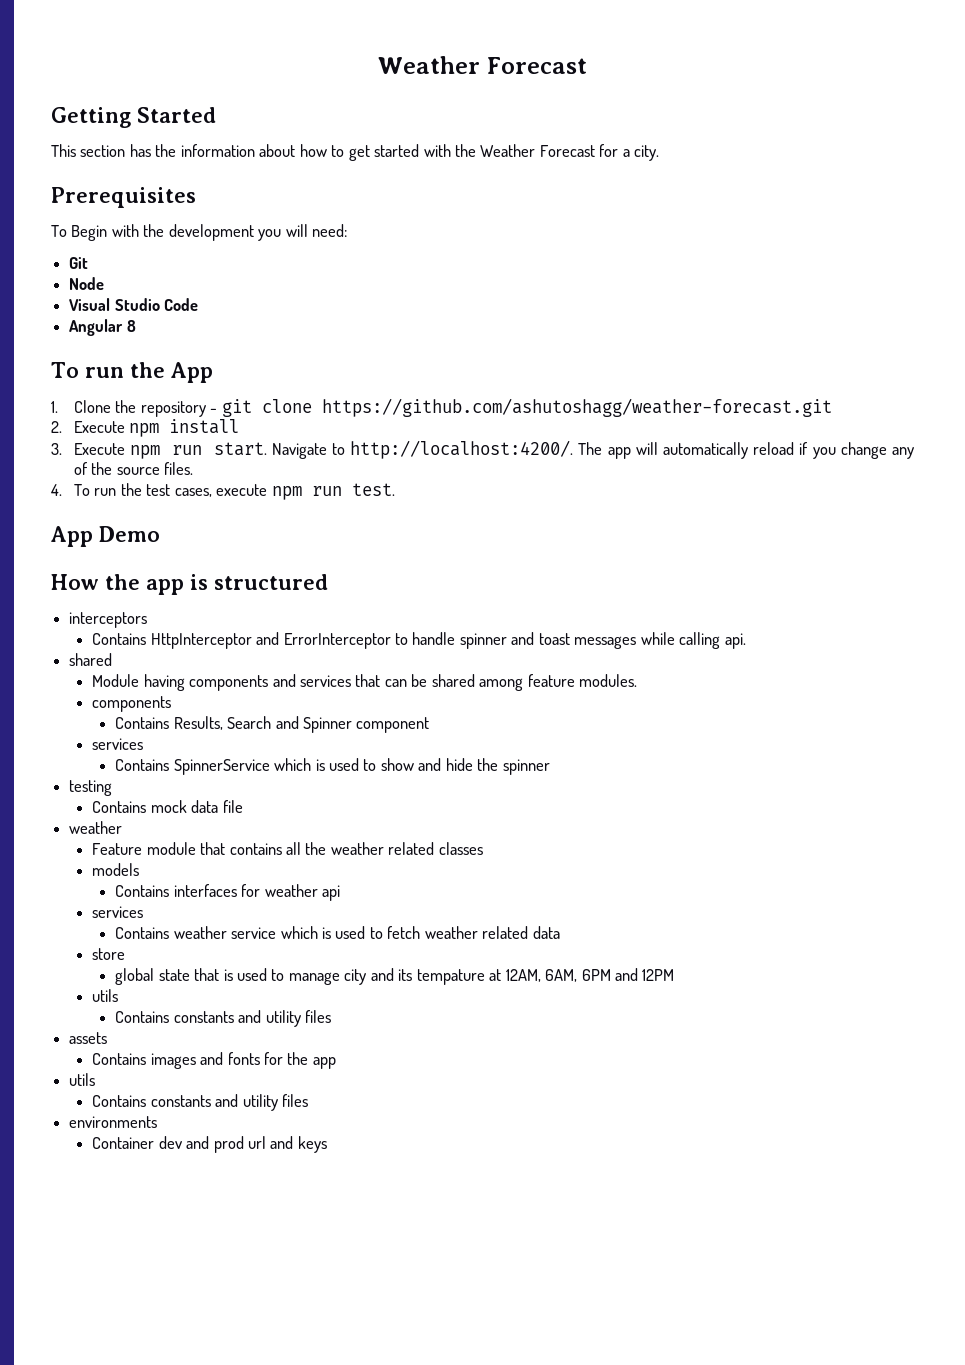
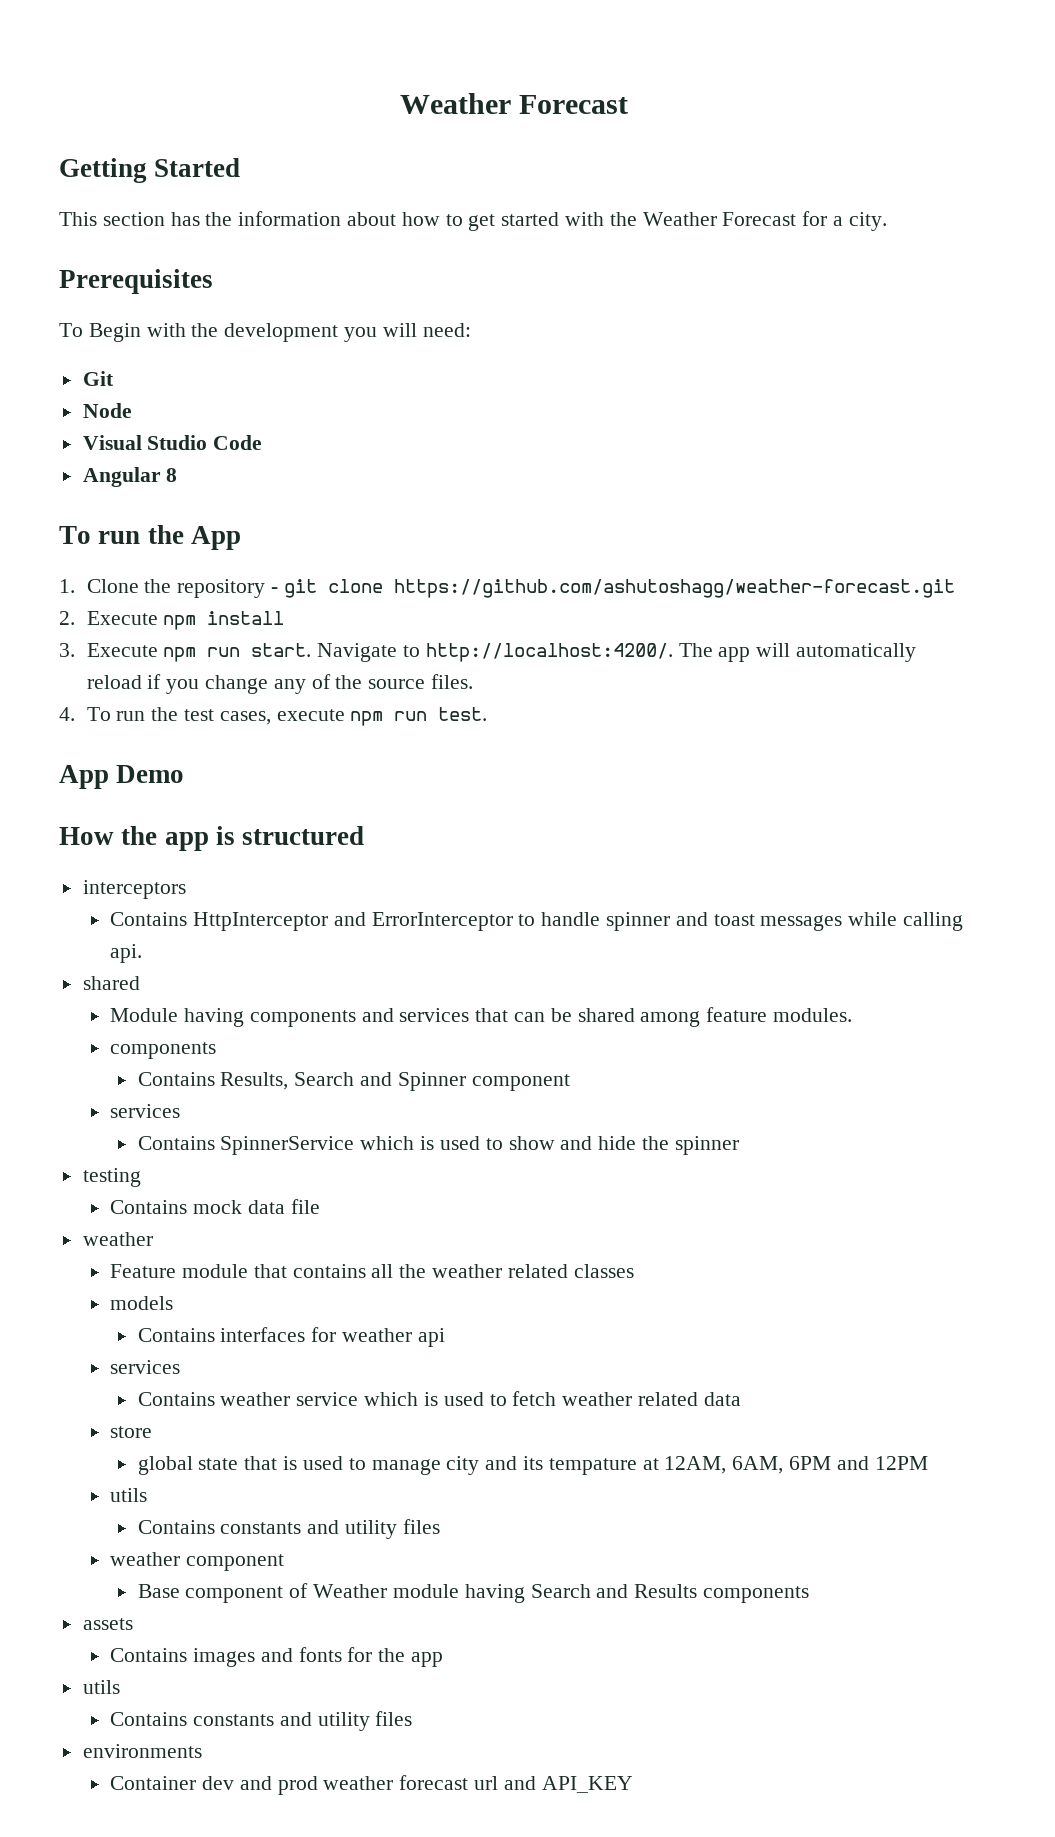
+ weather component
+ Base component of Weather module having Search and Results components
- Container dev and prod url and keys
+ Container dev and prod weather forecast url and API_KEY

